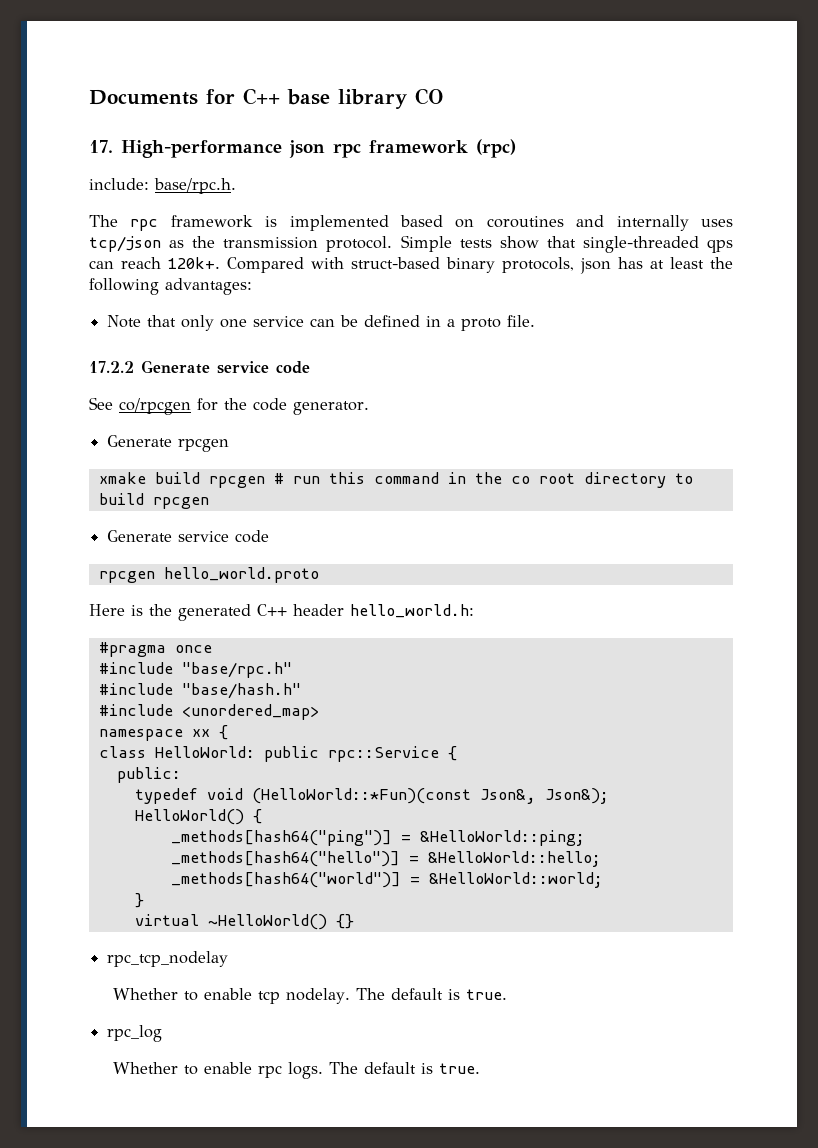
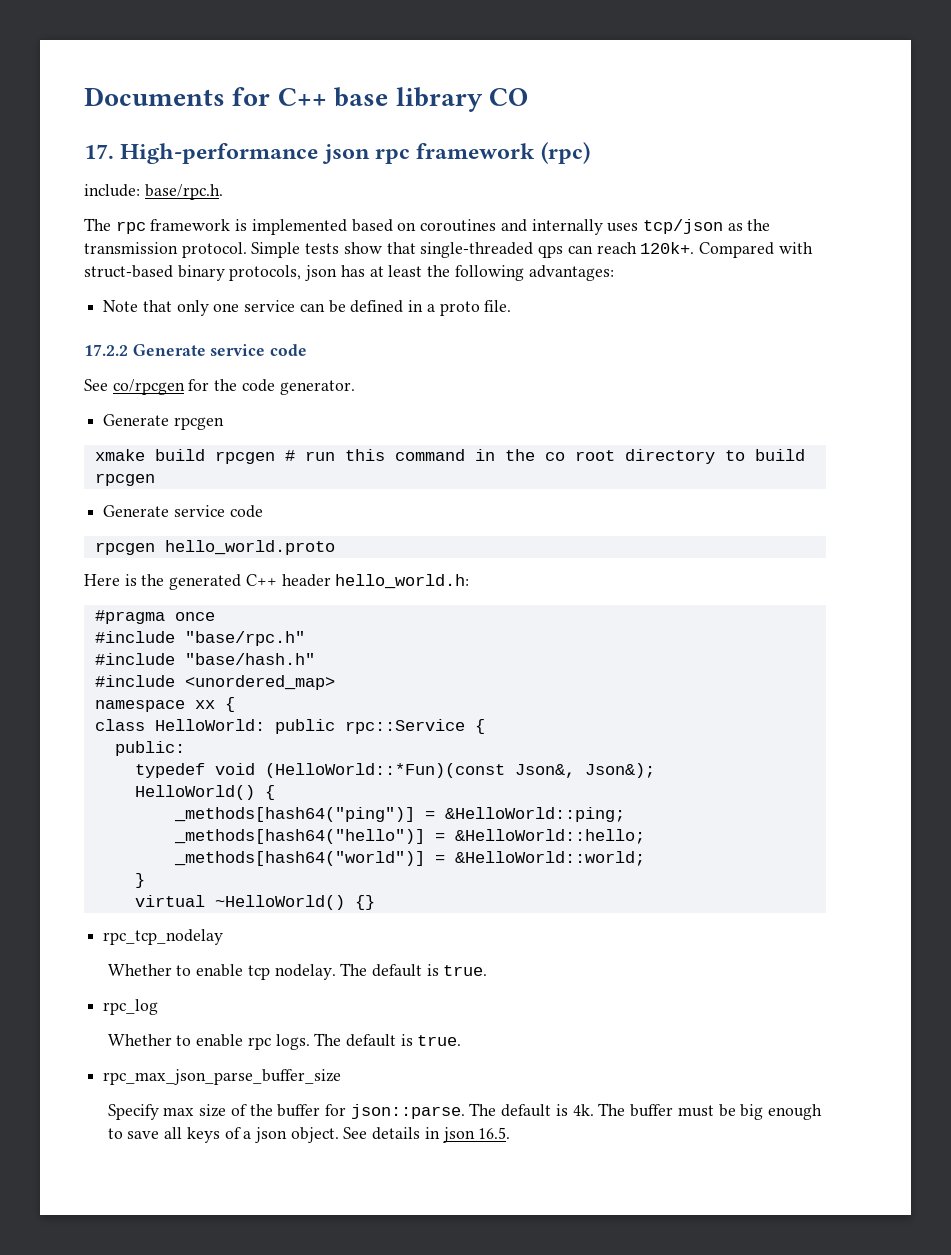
+ rpc_max_json_parse_buffer_size
+ Specify max size of the buffer for json::parse. The default is 4k. The buffer must be big enough to save all keys of a json object. See details in json 16.5.

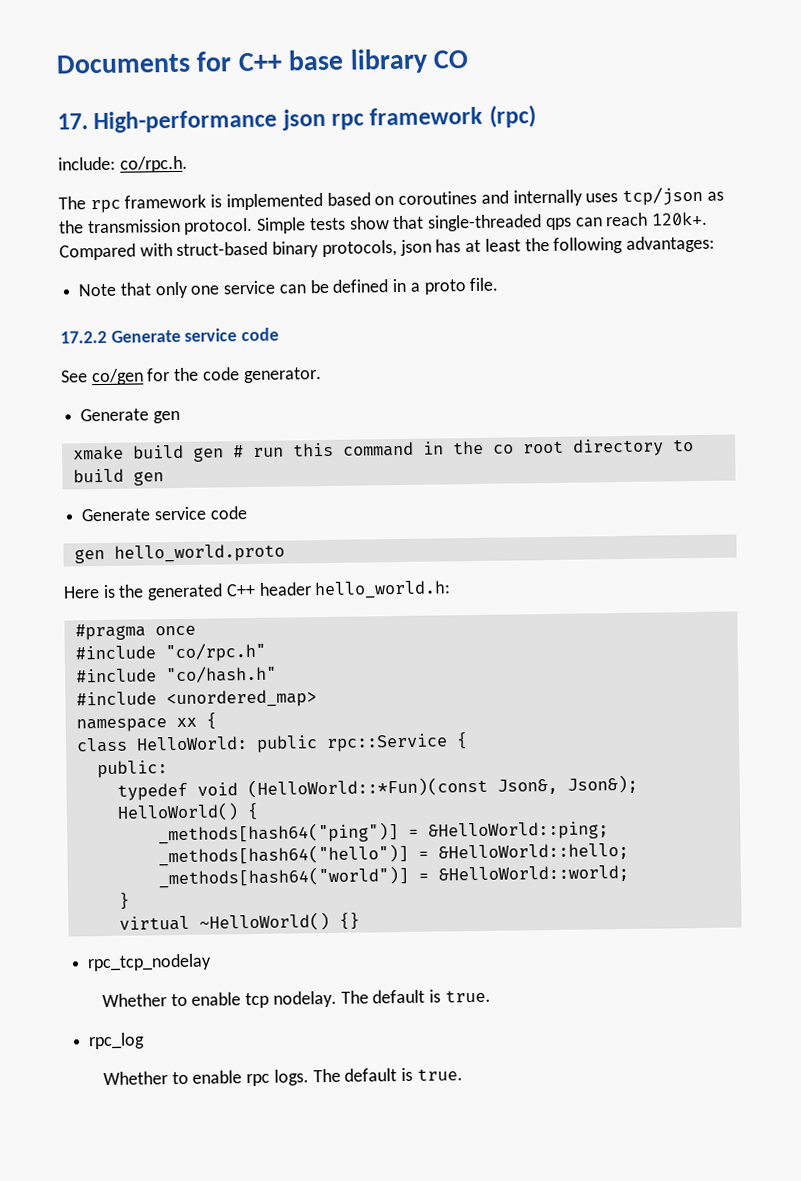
- include: base/rpc.h.
+ include: co/rpc.h.
- See co/rpcgen for the code generator.
+ See co/gen for the code generator.
- Generate rpcgen
+ Generate gen
- xmake build rpcgen # run this command in the co root directory to build rpcgen
+ xmake build gen # run this command in the co root directory to build gen
  Generate service code
- rpcgen hello_world.proto
+ gen hello_world.proto
- #include "base/rpc.h"
- #include "base/hash.h"
+ #include "co/rpc.h"
+ #include "co/hash.h"
- rpc_max_json_parse_buffer_size
- Specify max size of the buffer for json::parse. The default is 4k. The buffer must be big enough to save all keys of a json object. See details in json 16.5.

